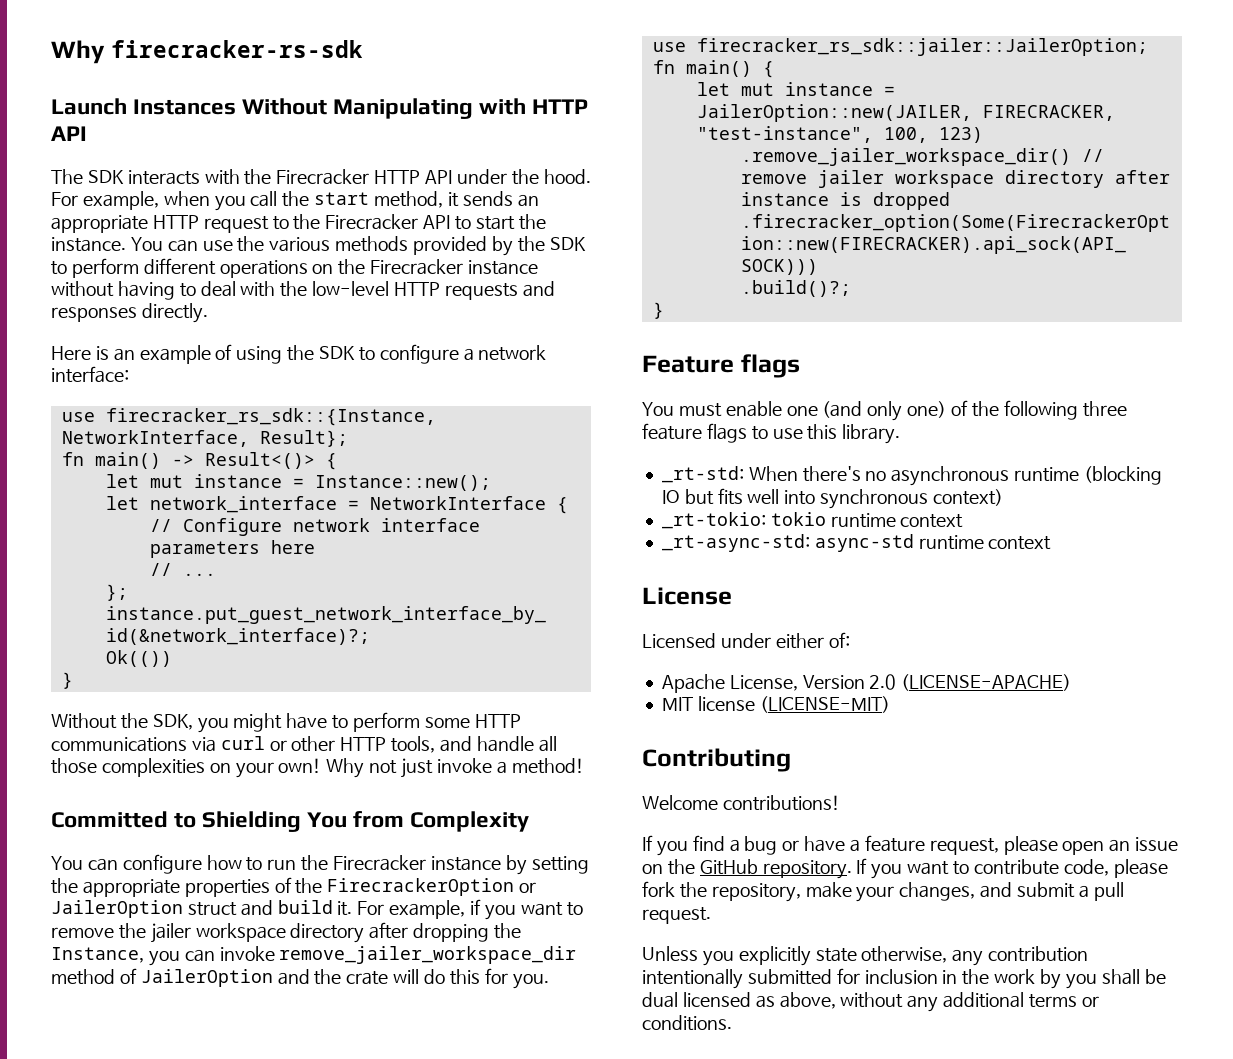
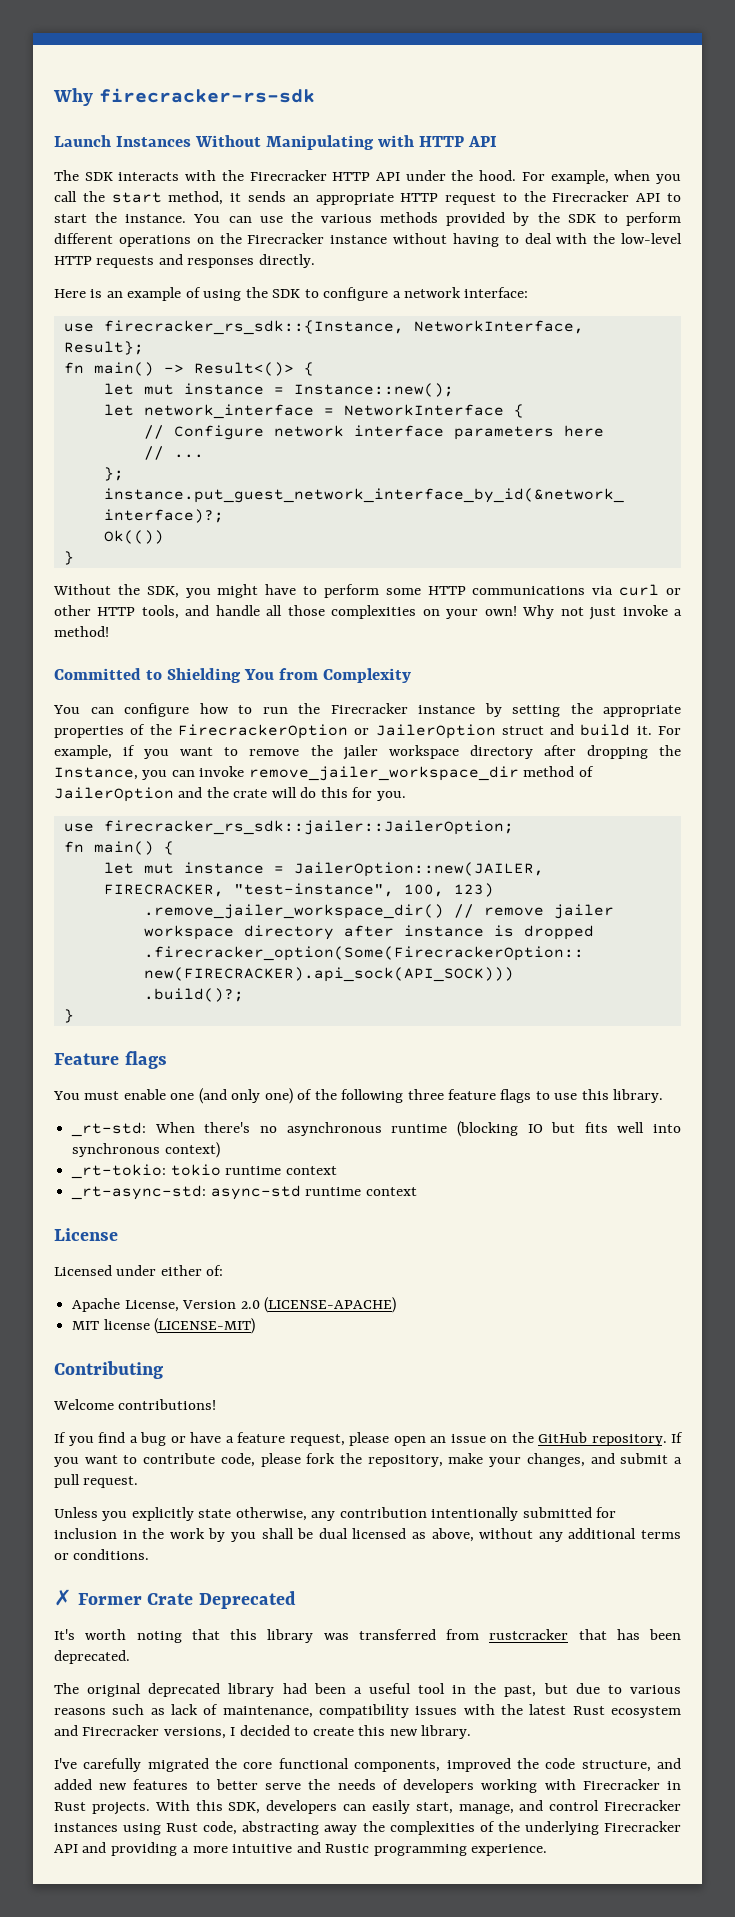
+ ✗ Former Crate Deprecated
+ It's worth noting that this library was transferred from rustcracker that has been deprecated.
+ The original deprecated library had been a useful tool in the past, but due to various reasons such as lack of maintenance, compatibility issues with the latest Rust ecosystem and Firecracker versions, I decided to create this new library.
+ I've carefully migrated the core functional components, improved the code structure, and added new features to better serve the needs of developers working with Firecracker in Rust projects. With this SDK, developers can easily start, manage, and control Firecracker instances using Rust code, abstracting away the complexities of the underlying Firecracker API and providing a more intuitive and Rustic programming experience.

